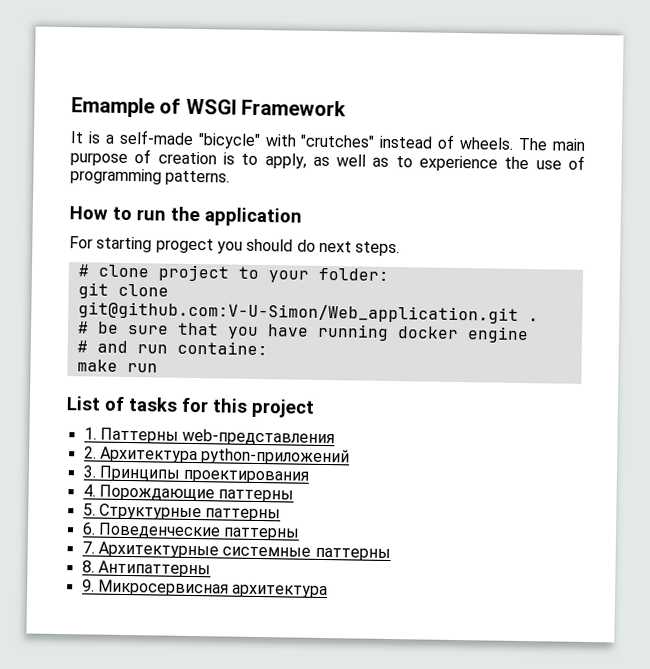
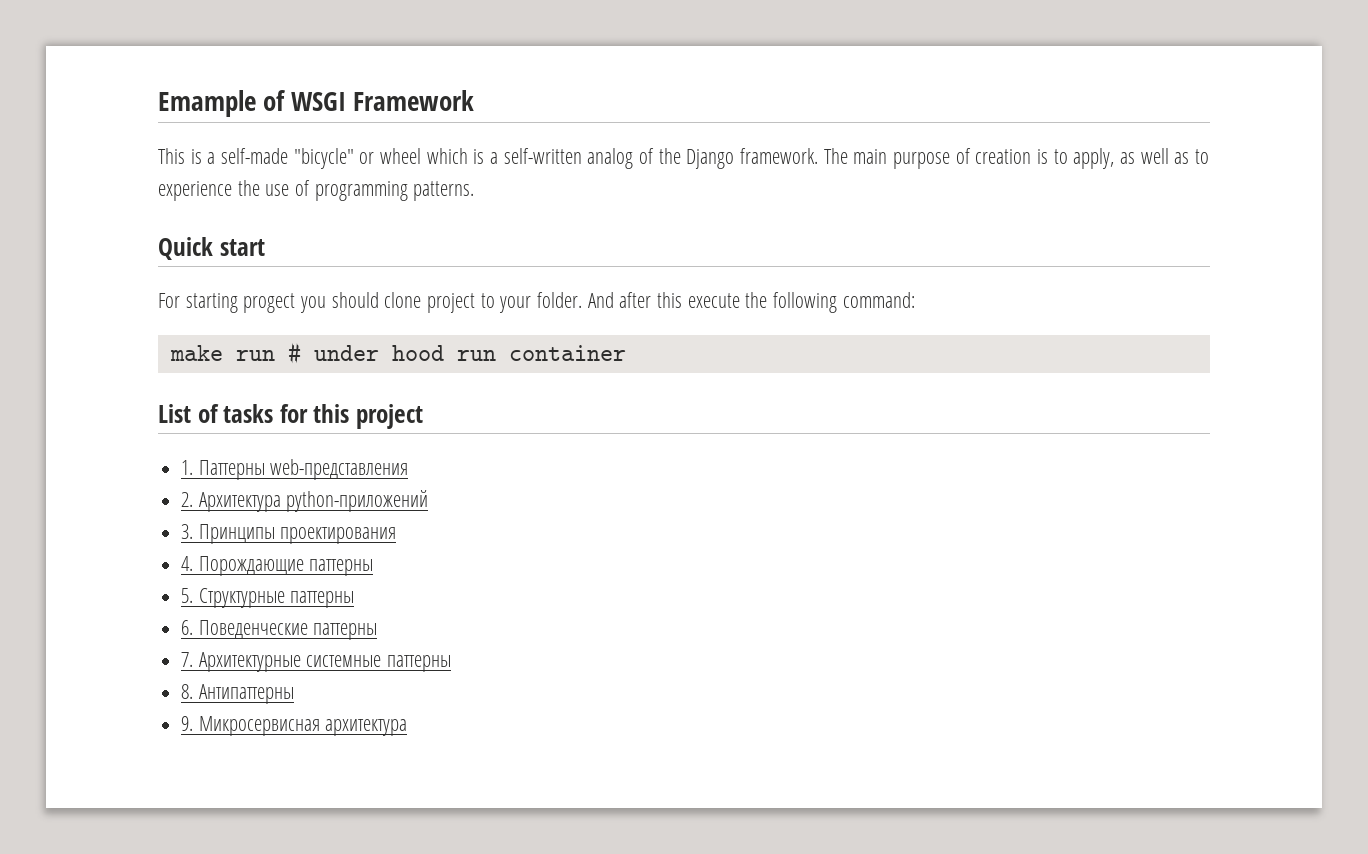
- It is a self-made "bicycle" with "crutches" instead of wheels.
+ This is a self-made "bicycle" or wheel which is a self-written analog of the Django framework.
- How to run the application
+ Quick start
- For starting progect you should do next steps.
- # clone project to your folder:
- git clone git@github.com:V-U-Simon/Web_application.git .
- # be sure that you have running docker engine
- # and run containe:
- make run
+ For starting progect you should clone project to your folder. And after this execute the following command:
+ make run # under hood run container

